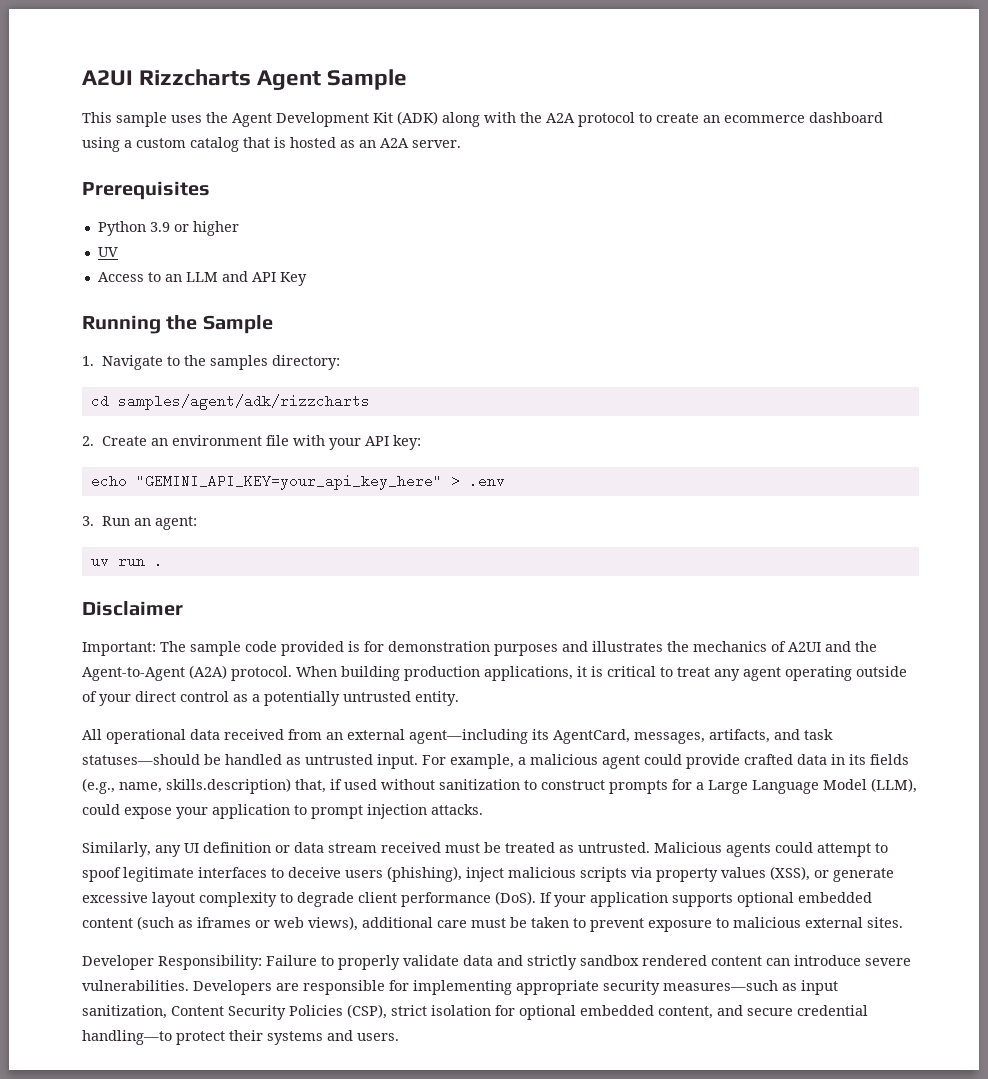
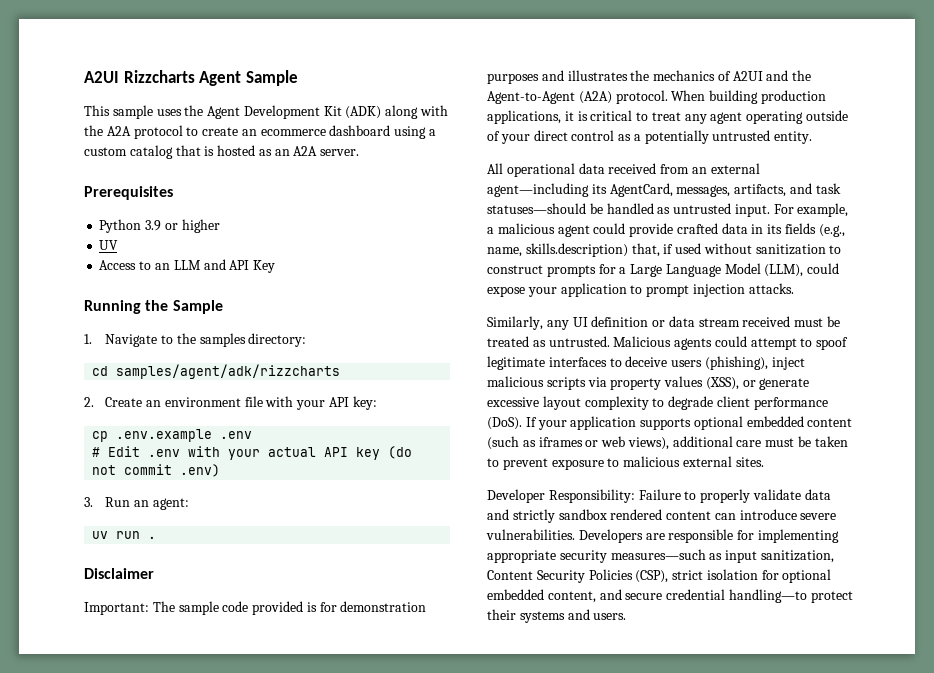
- echo "GEMINI_API_KEY=your_api_key_here" > .env
+ cp .env.example .env
+ # Edit .env with your actual API key (do not commit .env)

